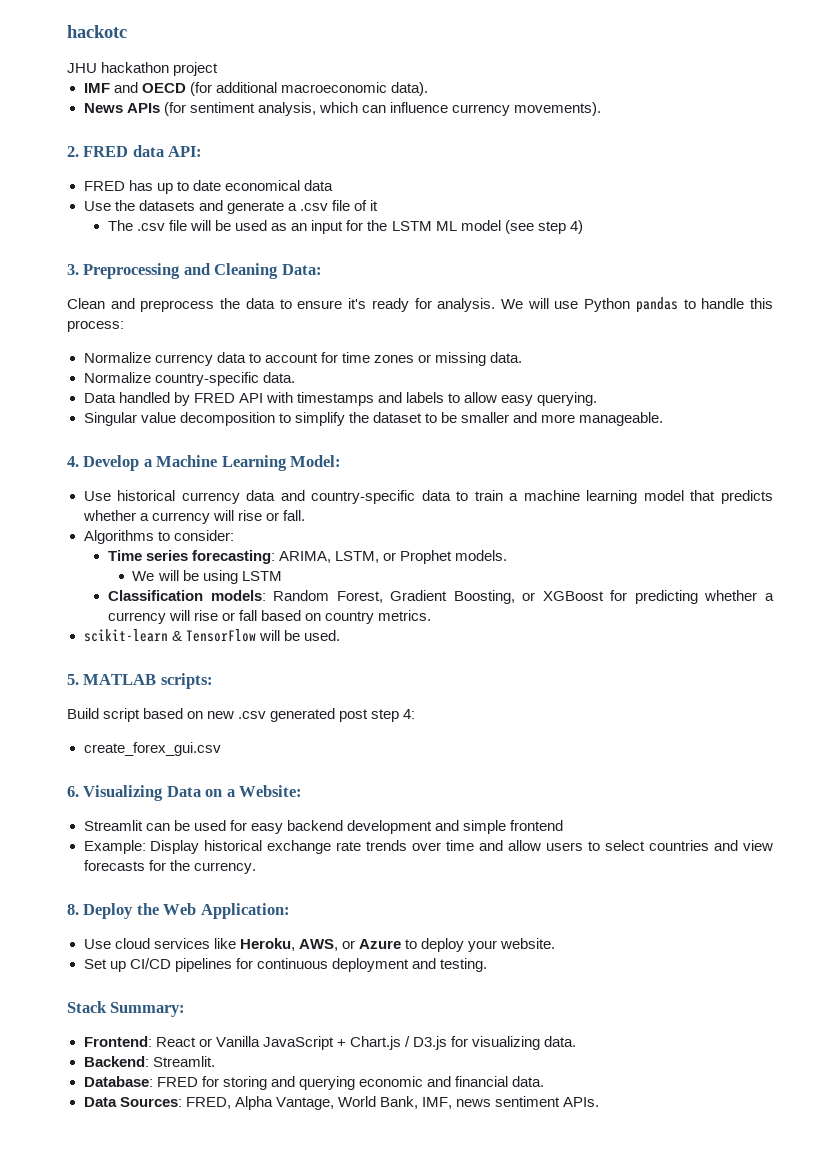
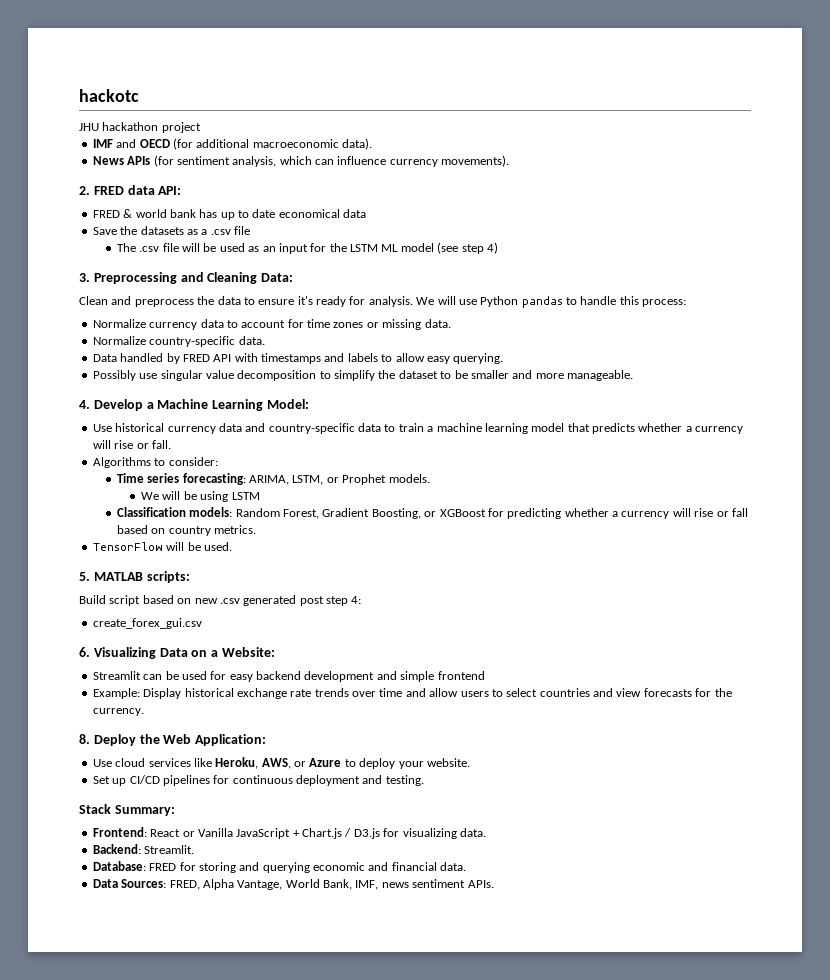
- FRED has up to date economical data
+ FRED & world bank has up to date economical data
- Use the datasets and generate a .csv file of it
+ Save the datasets as a .csv file
- Singular value decomposition to simplify the dataset to be smaller and more manageable.
+ Possibly use singular value decomposition to simplify the dataset to be smaller and more manageable.
- scikit-learn & TensorFlow will be used.
+ TensorFlow will be used.

